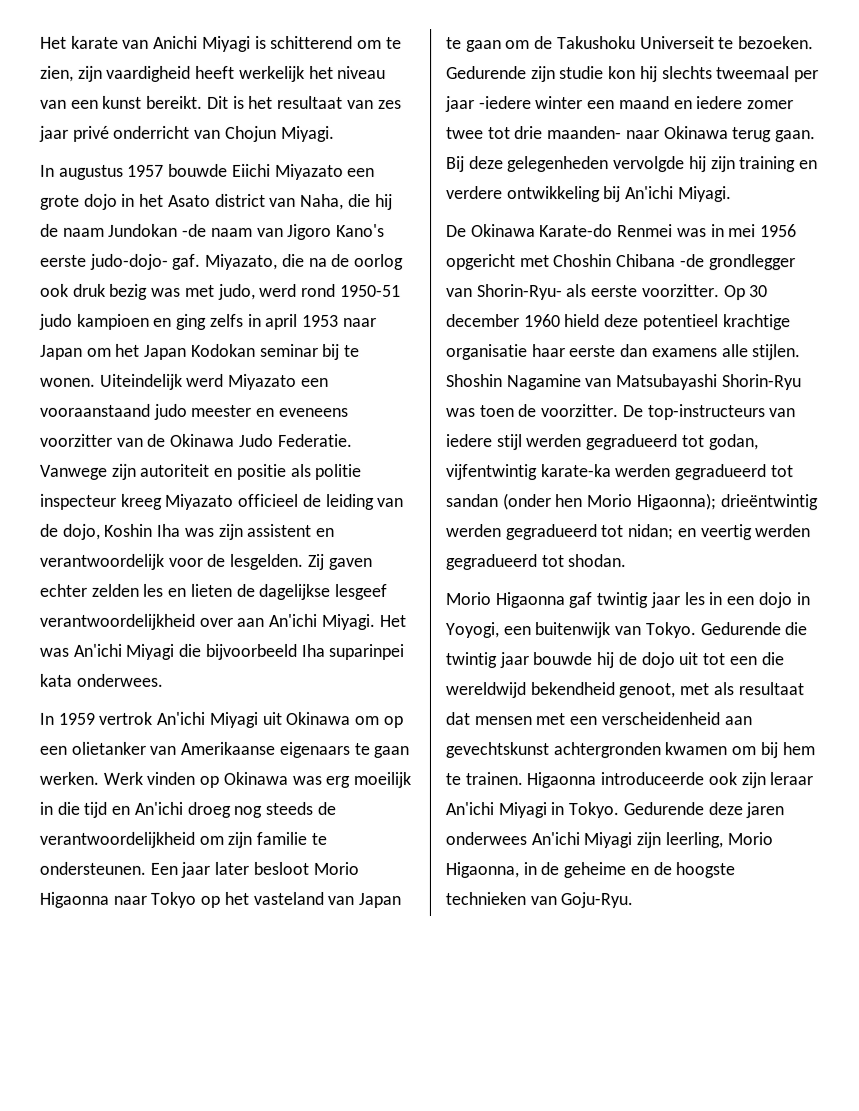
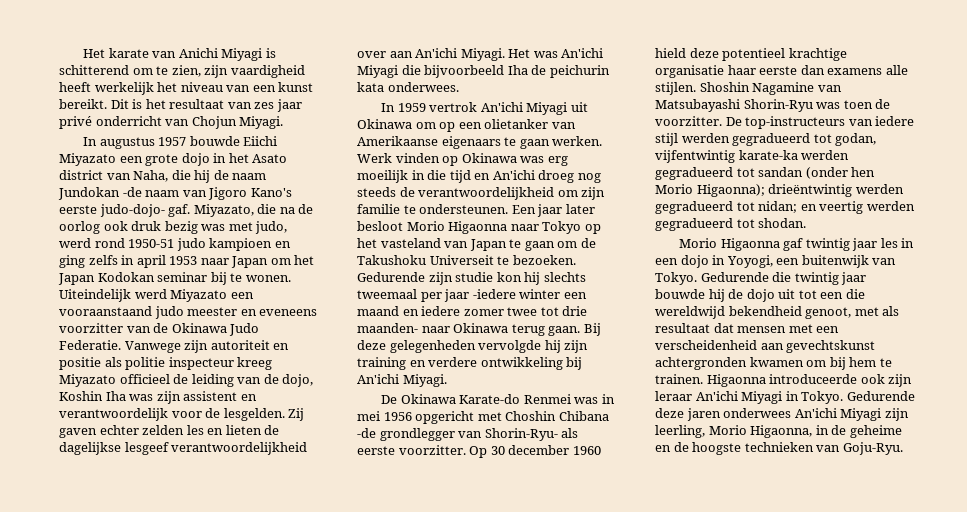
- Het was An'ichi Miyagi die bijvoorbeeld Iha suparinpei kata onderwees.
+ Het was An'ichi Miyagi die bijvoorbeeld Iha de peichurin kata onderwees.

